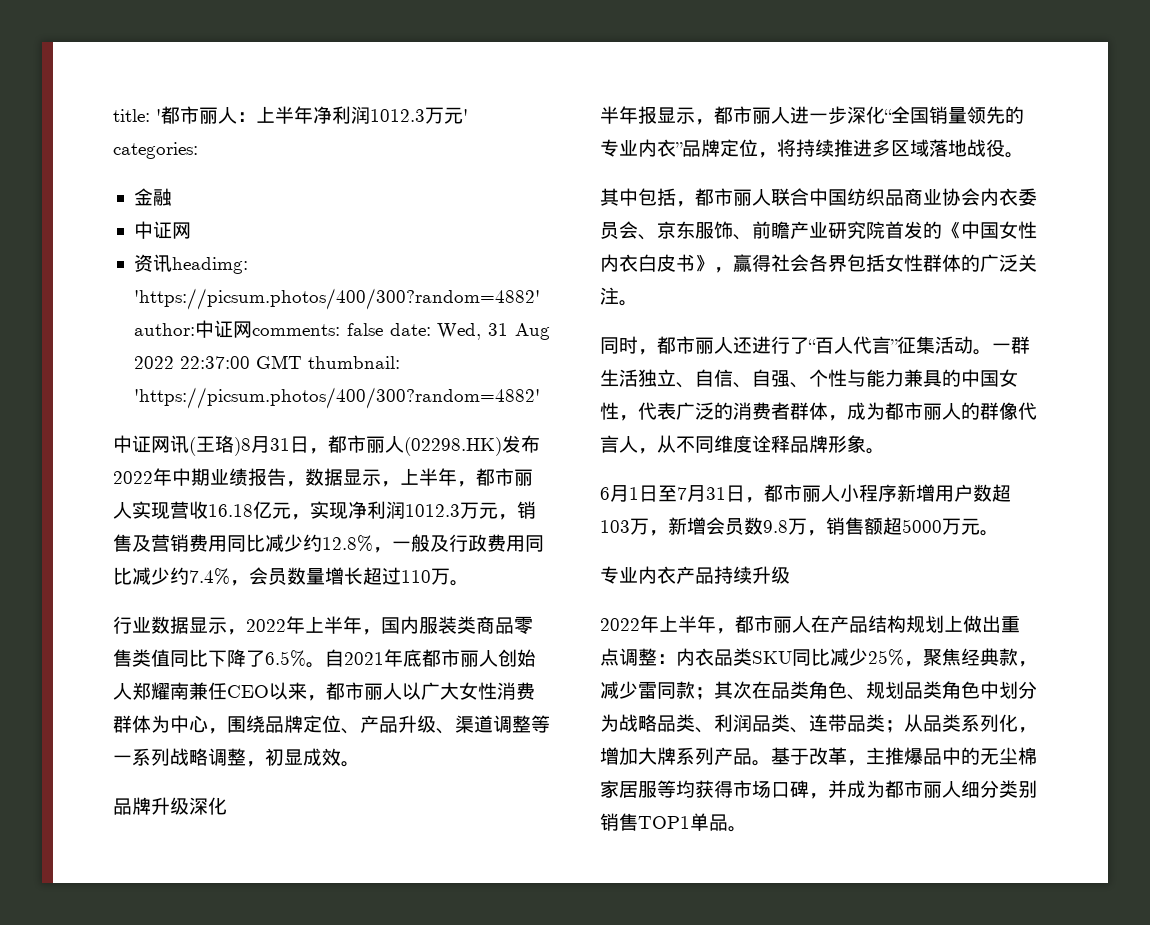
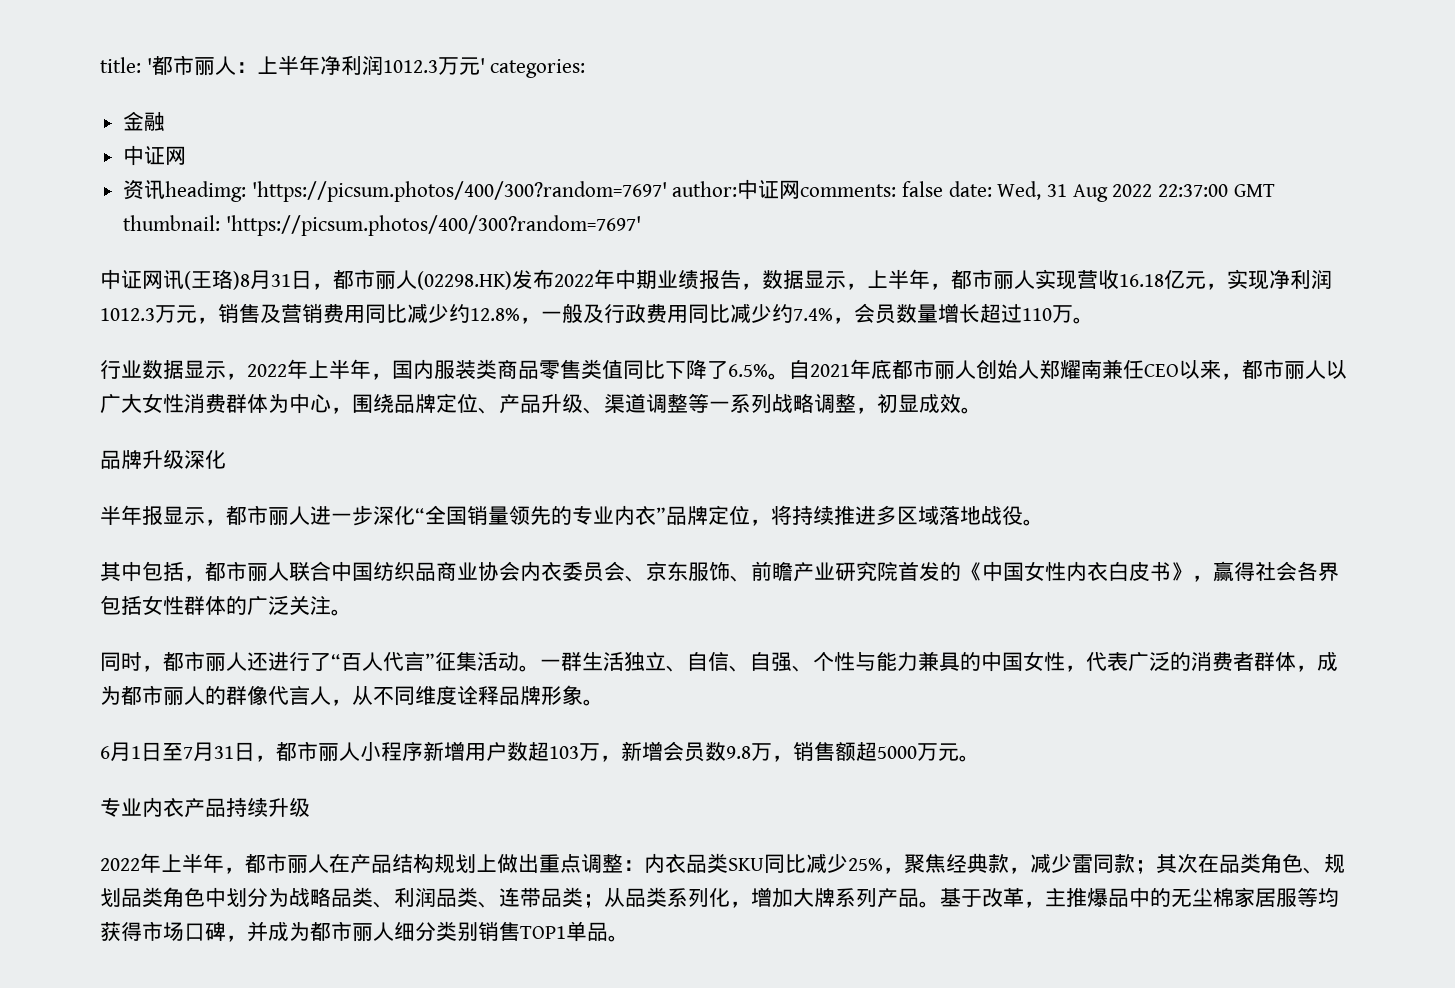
- 资讯headimg: 'https://picsum.photos/400/300?random=4882' author:中证网comments: false date: Wed, 31 Aug 2022 22:37:00 GMT thumbnail: 'https://picsum.photos/400/300?random=4882'
+ 资讯headimg: 'https://picsum.photos/400/300?random=7697' author:中证网comments: false date: Wed, 31 Aug 2022 22:37:00 GMT thumbnail: 'https://picsum.photos/400/300?random=7697'

